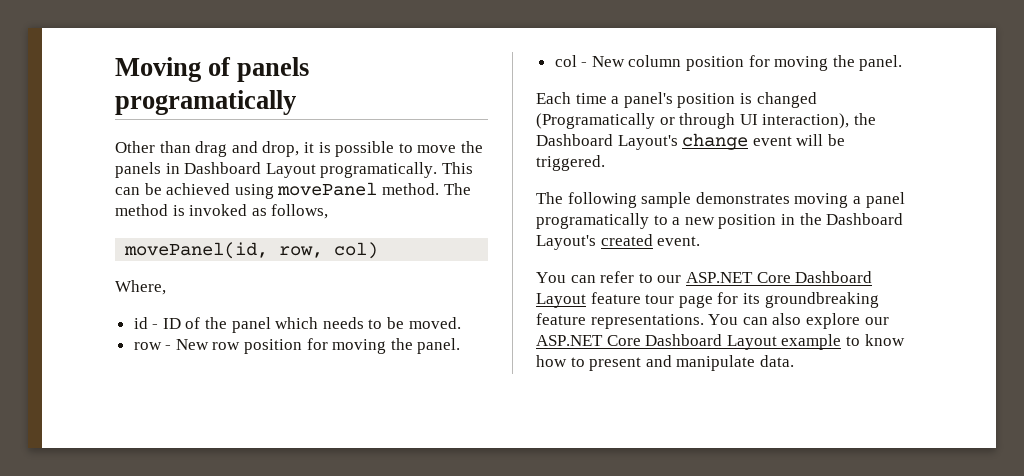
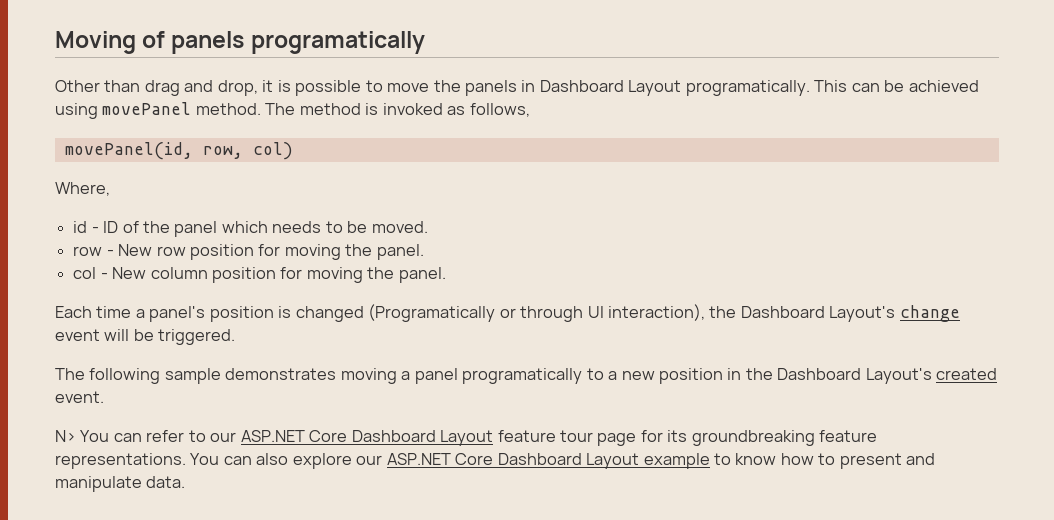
- You can refer to our ASP.NET Core Dashboard Layout feature tour page for its groundbreaking feature representations.
+ N> You can refer to our ASP.NET Core Dashboard Layout feature tour page for its groundbreaking feature representations.

